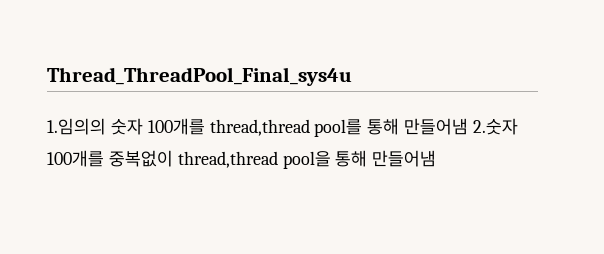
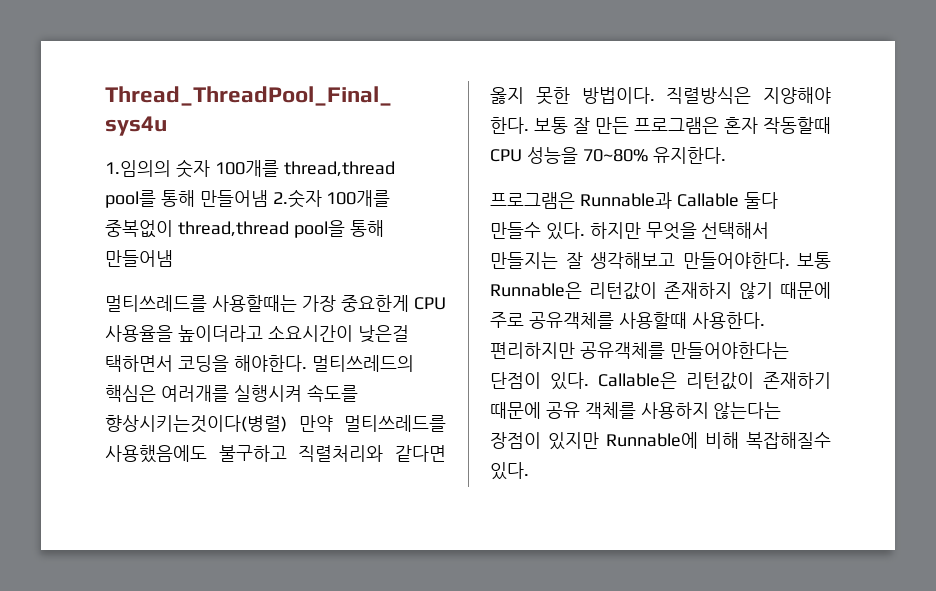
+ 멀티쓰레드를 사용할때는 가장 중요한게 CPU 사용율을 높이더라고 소요시간이 낮은걸 택하면서 코딩을 해야한다. 멀티쓰레드의 핵심은 여러개를 실행시켜 속도를 향상시키는것이다(병렬) 만약 멀티쓰레드를 사용했음에도 불구하고 직렬처리와 같다면 옳지 못한 방법이다. 직렬방식은 지양해야 한다. 보통 잘 만든 프로그램은 혼자 작동할때 CPU 성능을 70~80% 유지한다.
+ 프로그램은 Runnable과 Callable 둘다 만들수 있다. 하지만 무엇을 선택해서 만들지는 잘 생각해보고 만들어야한다. 보통 Runnable은 리턴값이 존재하지 않기 때문에 주로 공유객체를 사용할때 사용한다. 편리하지만 공유객체를 만들어야한다는 단점이 있다. Callable은 리턴값이 존재하기 때문에 공유 객체를 사용하지 않는다는 장점이 있지만 Runnable에 비해 복잡해질수 있다.

